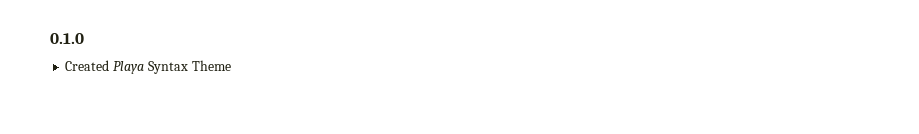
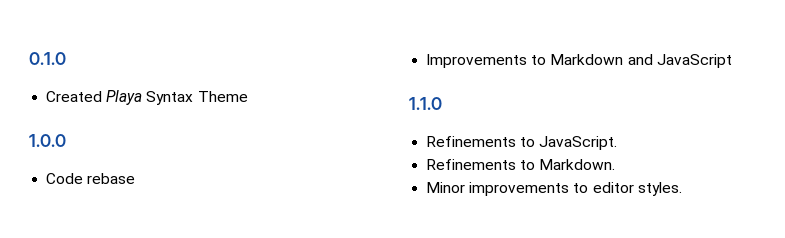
+ 1.0.0
+ Code rebase
+ Improvements to Markdown and JavaScript
+ 1.1.0
+ Refinements to JavaScript.
+ Refinements to Markdown.
+ Minor improvements to editor styles.

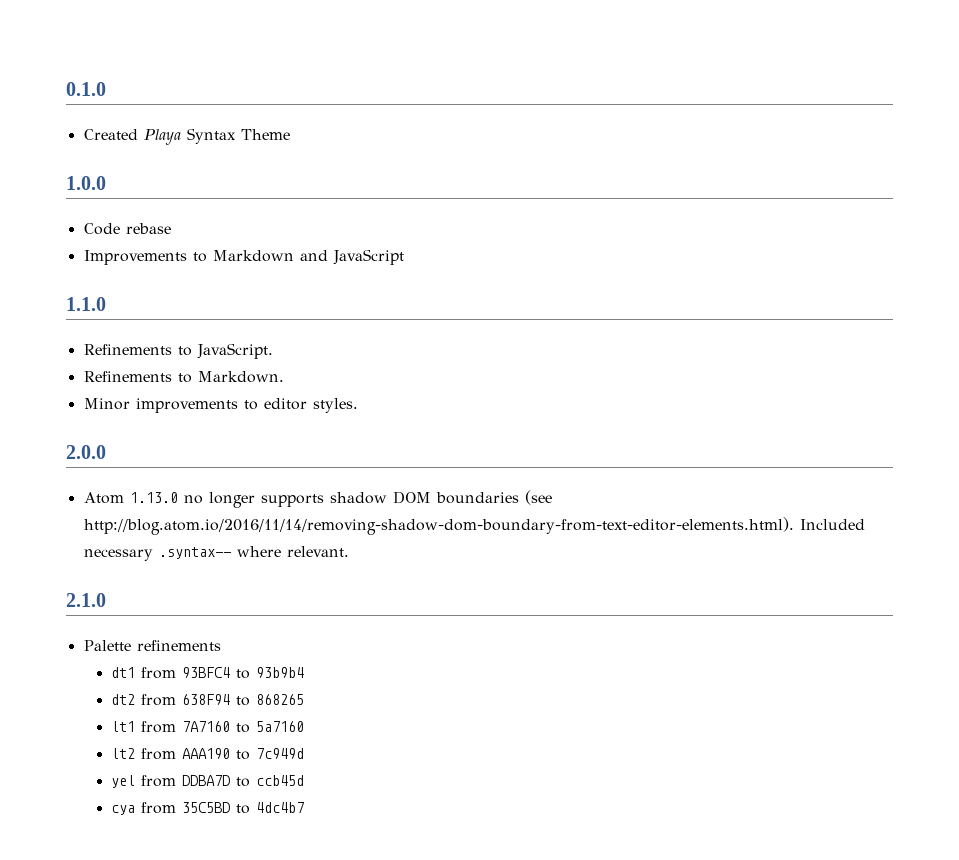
+ 2.0.0
+ Atom 1.13.0 no longer supports shadow DOM boundaries (see http://blog.atom.io/2016/11/14/removing-shadow-dom-boundary-from-text-editor-elements.html). Included necessary .syntax-- where relevant.
+ 2.1.0
+ Palette refinements
+ dt1 from 93BFC4 to 93b9b4
+ dt2 from 638F94 to 868265
+ lt1 from 7A7160 to 5a7160
+ lt2 from AAA190 to 7c949d
+ yel from DDBA7D to ccb45d
+ cya from 35C5BD to 4dc4b7

